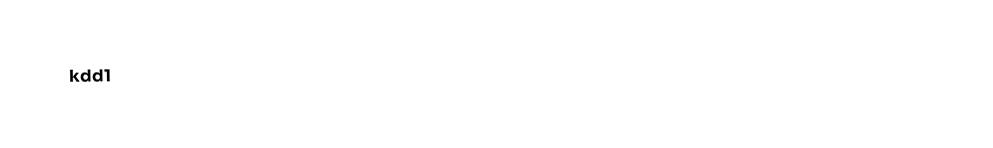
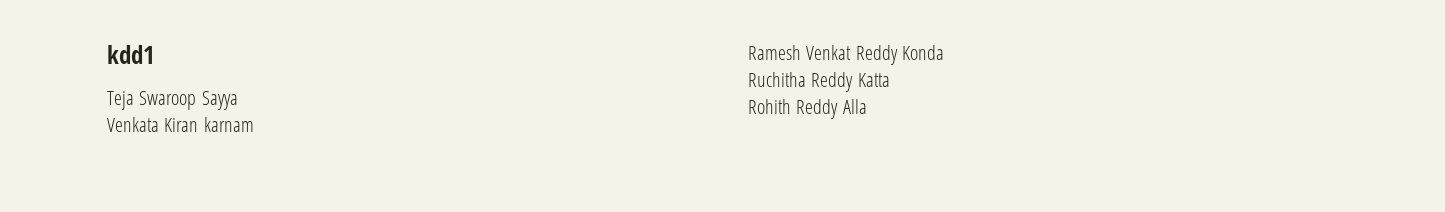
+ Teja Swaroop Sayya
+ Venkata Kiran karnam
+ Ramesh Venkat Reddy Konda
+ Ruchitha Reddy Katta
+ Rohith Reddy Alla

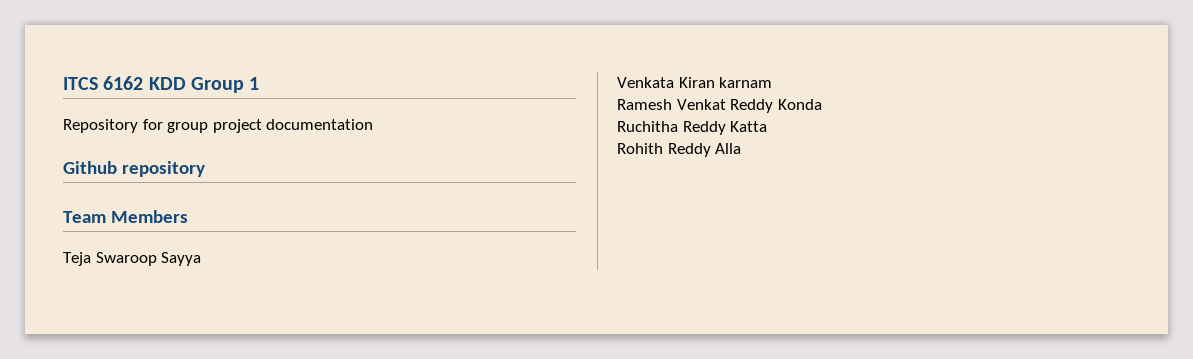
- kdd1
+ ITCS 6162 KDD Group 1
+ Repository for group project documentation
+ Github repository
+ Team Members

